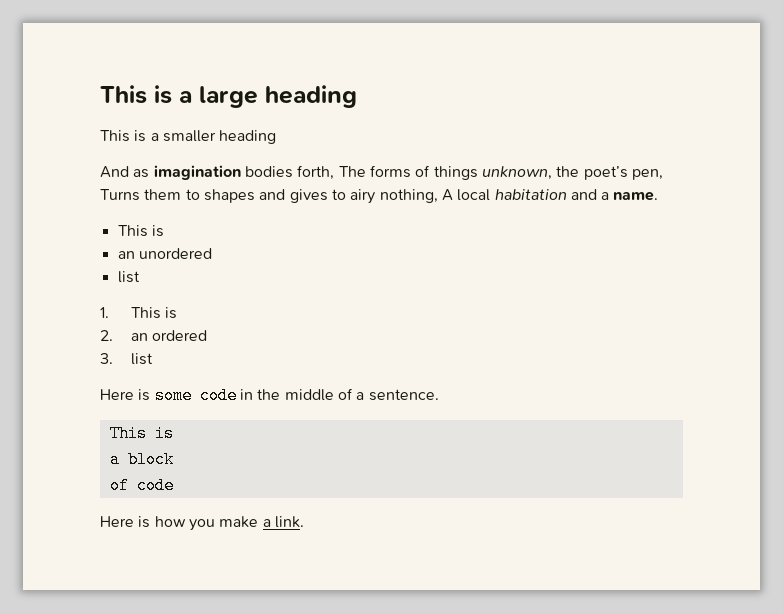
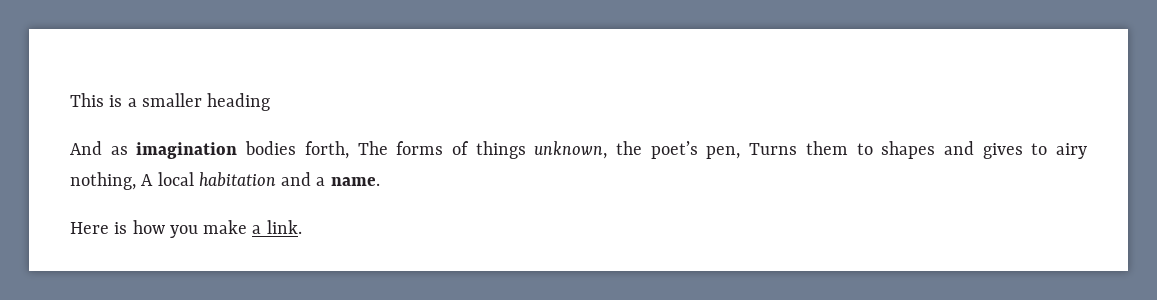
- This is a large heading
  And as imagination bodies forth, The forms of things unknown, the poet’s pen, Turns them to shapes and gives to airy nothing, A local habitation and a name.
- This is
- an unordered
- list
- 1. This is
- 2. an ordered
- 3. list
- Here is some code in the middle of a sentence.
- This is
- a block
- of code

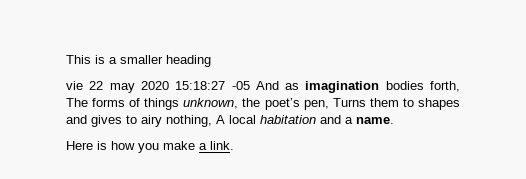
- And as imagination bodies forth, The forms of things unknown, the poet’s pen, Turns them to shapes and gives to airy nothing, A local habitation and a name.
+ vie 22 may 2020 15:18:27 -05 And as imagination bodies forth, The forms of things unknown, the poet’s pen, Turns them to shapes and gives to airy nothing, A local habitation and a name.

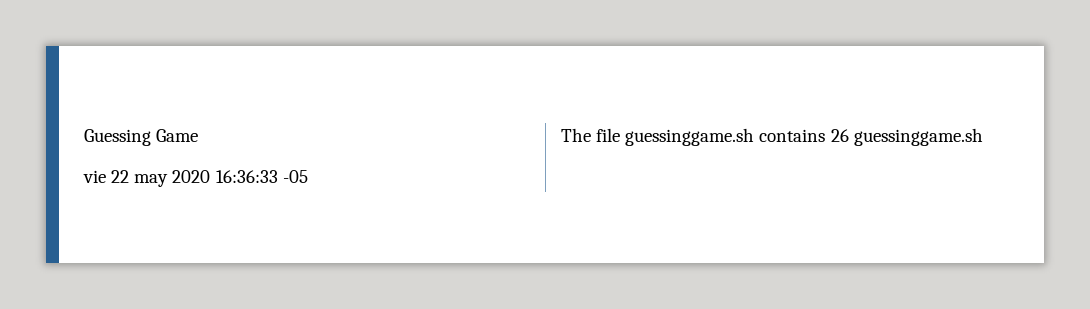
- This is a smaller heading
+ Guessing Game
- vie 22 may 2020 15:18:27 -05 And as imagination bodies forth, The forms of things unknown, the poet’s pen, Turns them to shapes and gives to airy nothing, A local habitation and a name.
- Here is how you make a link.
+ vie 22 may 2020 16:36:33 -05
+ The file guessinggame.sh contains 26 guessinggame.sh

